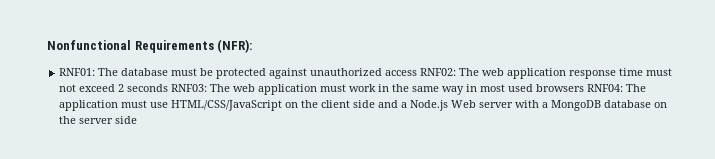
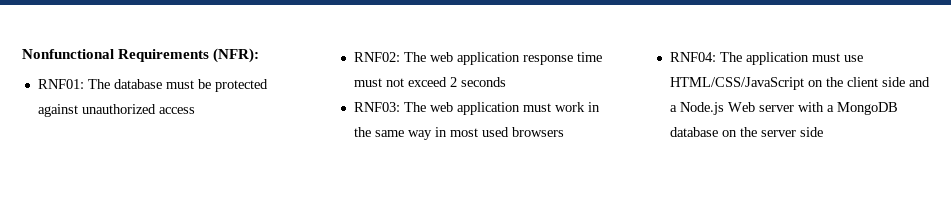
- RNF01: The database must be protected against unauthorized access RNF02: The web application response time must not exceed 2 seconds RNF03: The web application must work in the same way in most used browsers RNF04: The application must use HTML/CSS/JavaScript on the client side and a Node.js Web server with a MongoDB database on the server side
+ RNF01: The database must be protected against unauthorized access
+ RNF02: The web application response time must not exceed 2 seconds
+ RNF03: The web application must work in the same way in most used browsers
+ RNF04: The application must use HTML/CSS/JavaScript on the client side and a Node.js Web server with a MongoDB database on the server side

